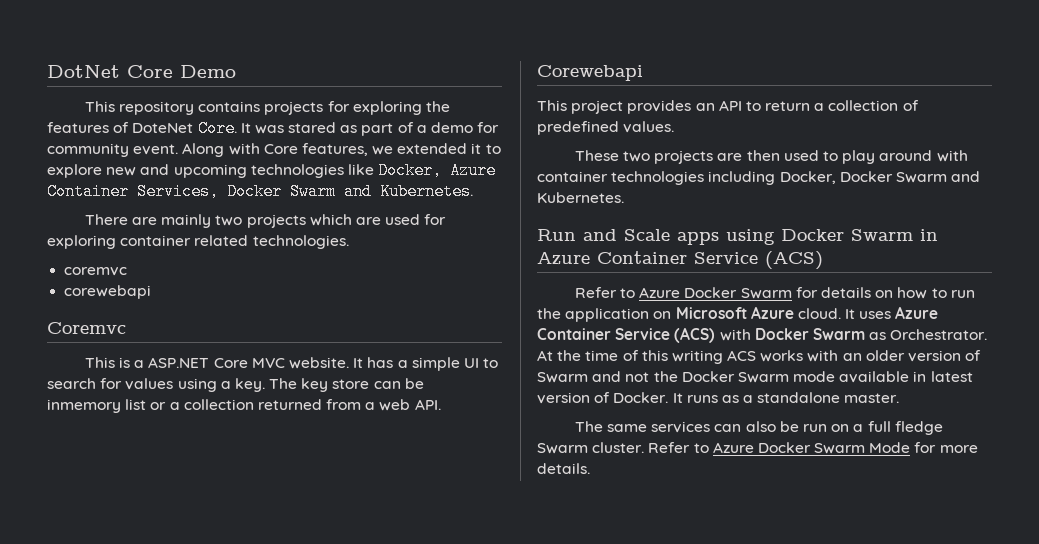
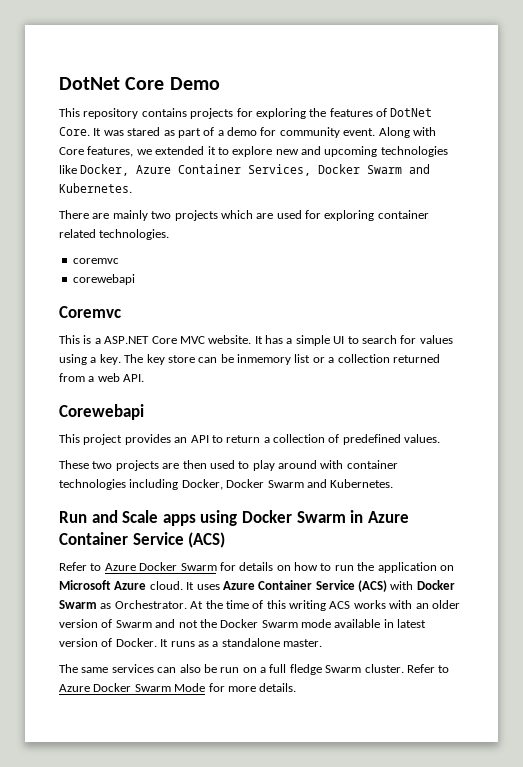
- This repository contains projects for exploring the features of DoteNet Core.
+ This repository contains projects for exploring the features of DotNet Core.

